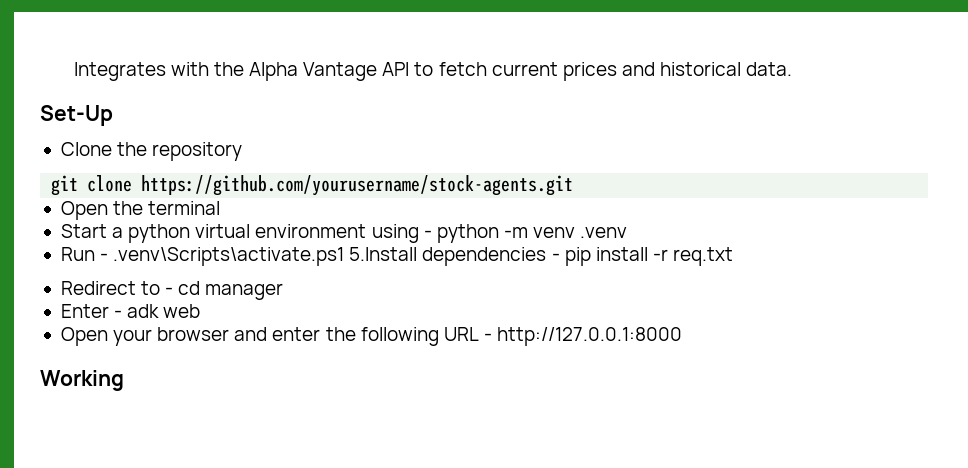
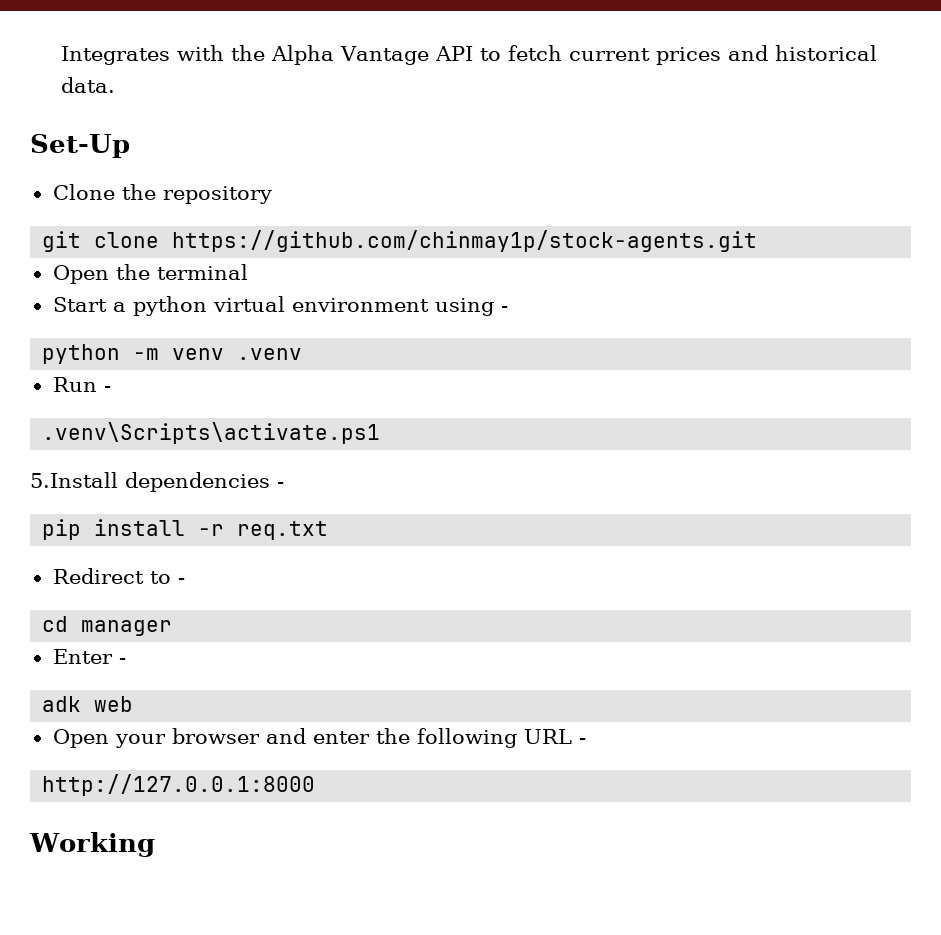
- git clone https://github.com/yourusername/stock-agents.git
+ git clone https://github.com/chinmay1p/stock-agents.git
- Start a python virtual environment using - python -m venv .venv
+ Start a python virtual environment using -
+ python -m venv .venv
- Run - .venv\Scripts\activate.ps1 5.Install dependencies - pip install -r req.txt
+ Run -
+ .venv\Scripts\activate.ps1
+ 5.Install dependencies -
+ pip install -r req.txt
- Redirect to - cd manager
+ Redirect to -
+ cd manager
- Enter - adk web
+ Enter -
+ adk web
- Open your browser and enter the following URL - http://127.0.0.1:8000
+ Open your browser and enter the following URL -
+ http://127.0.0.1:8000

